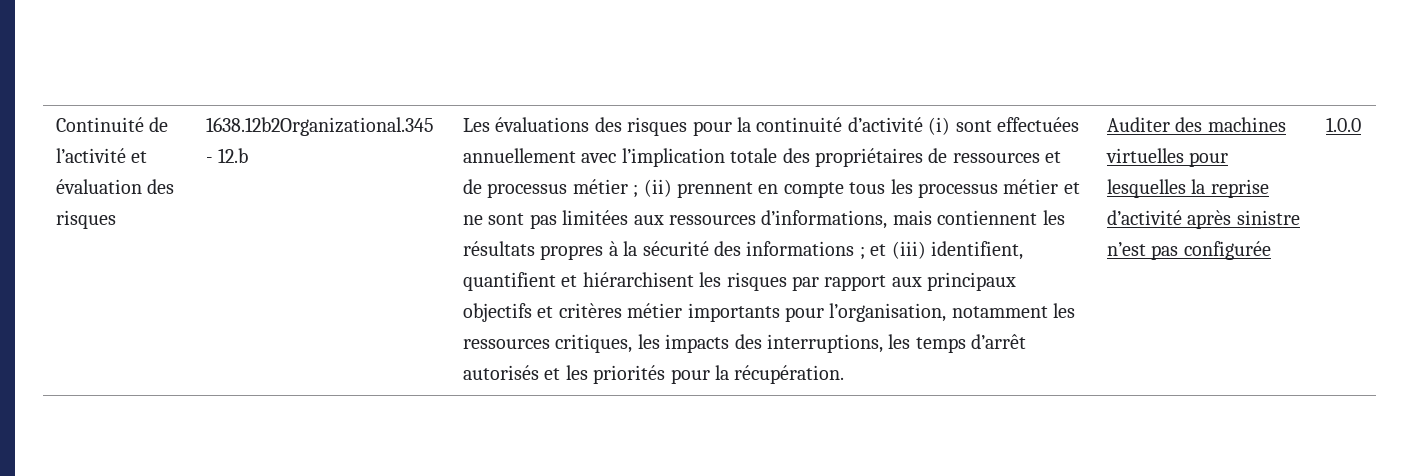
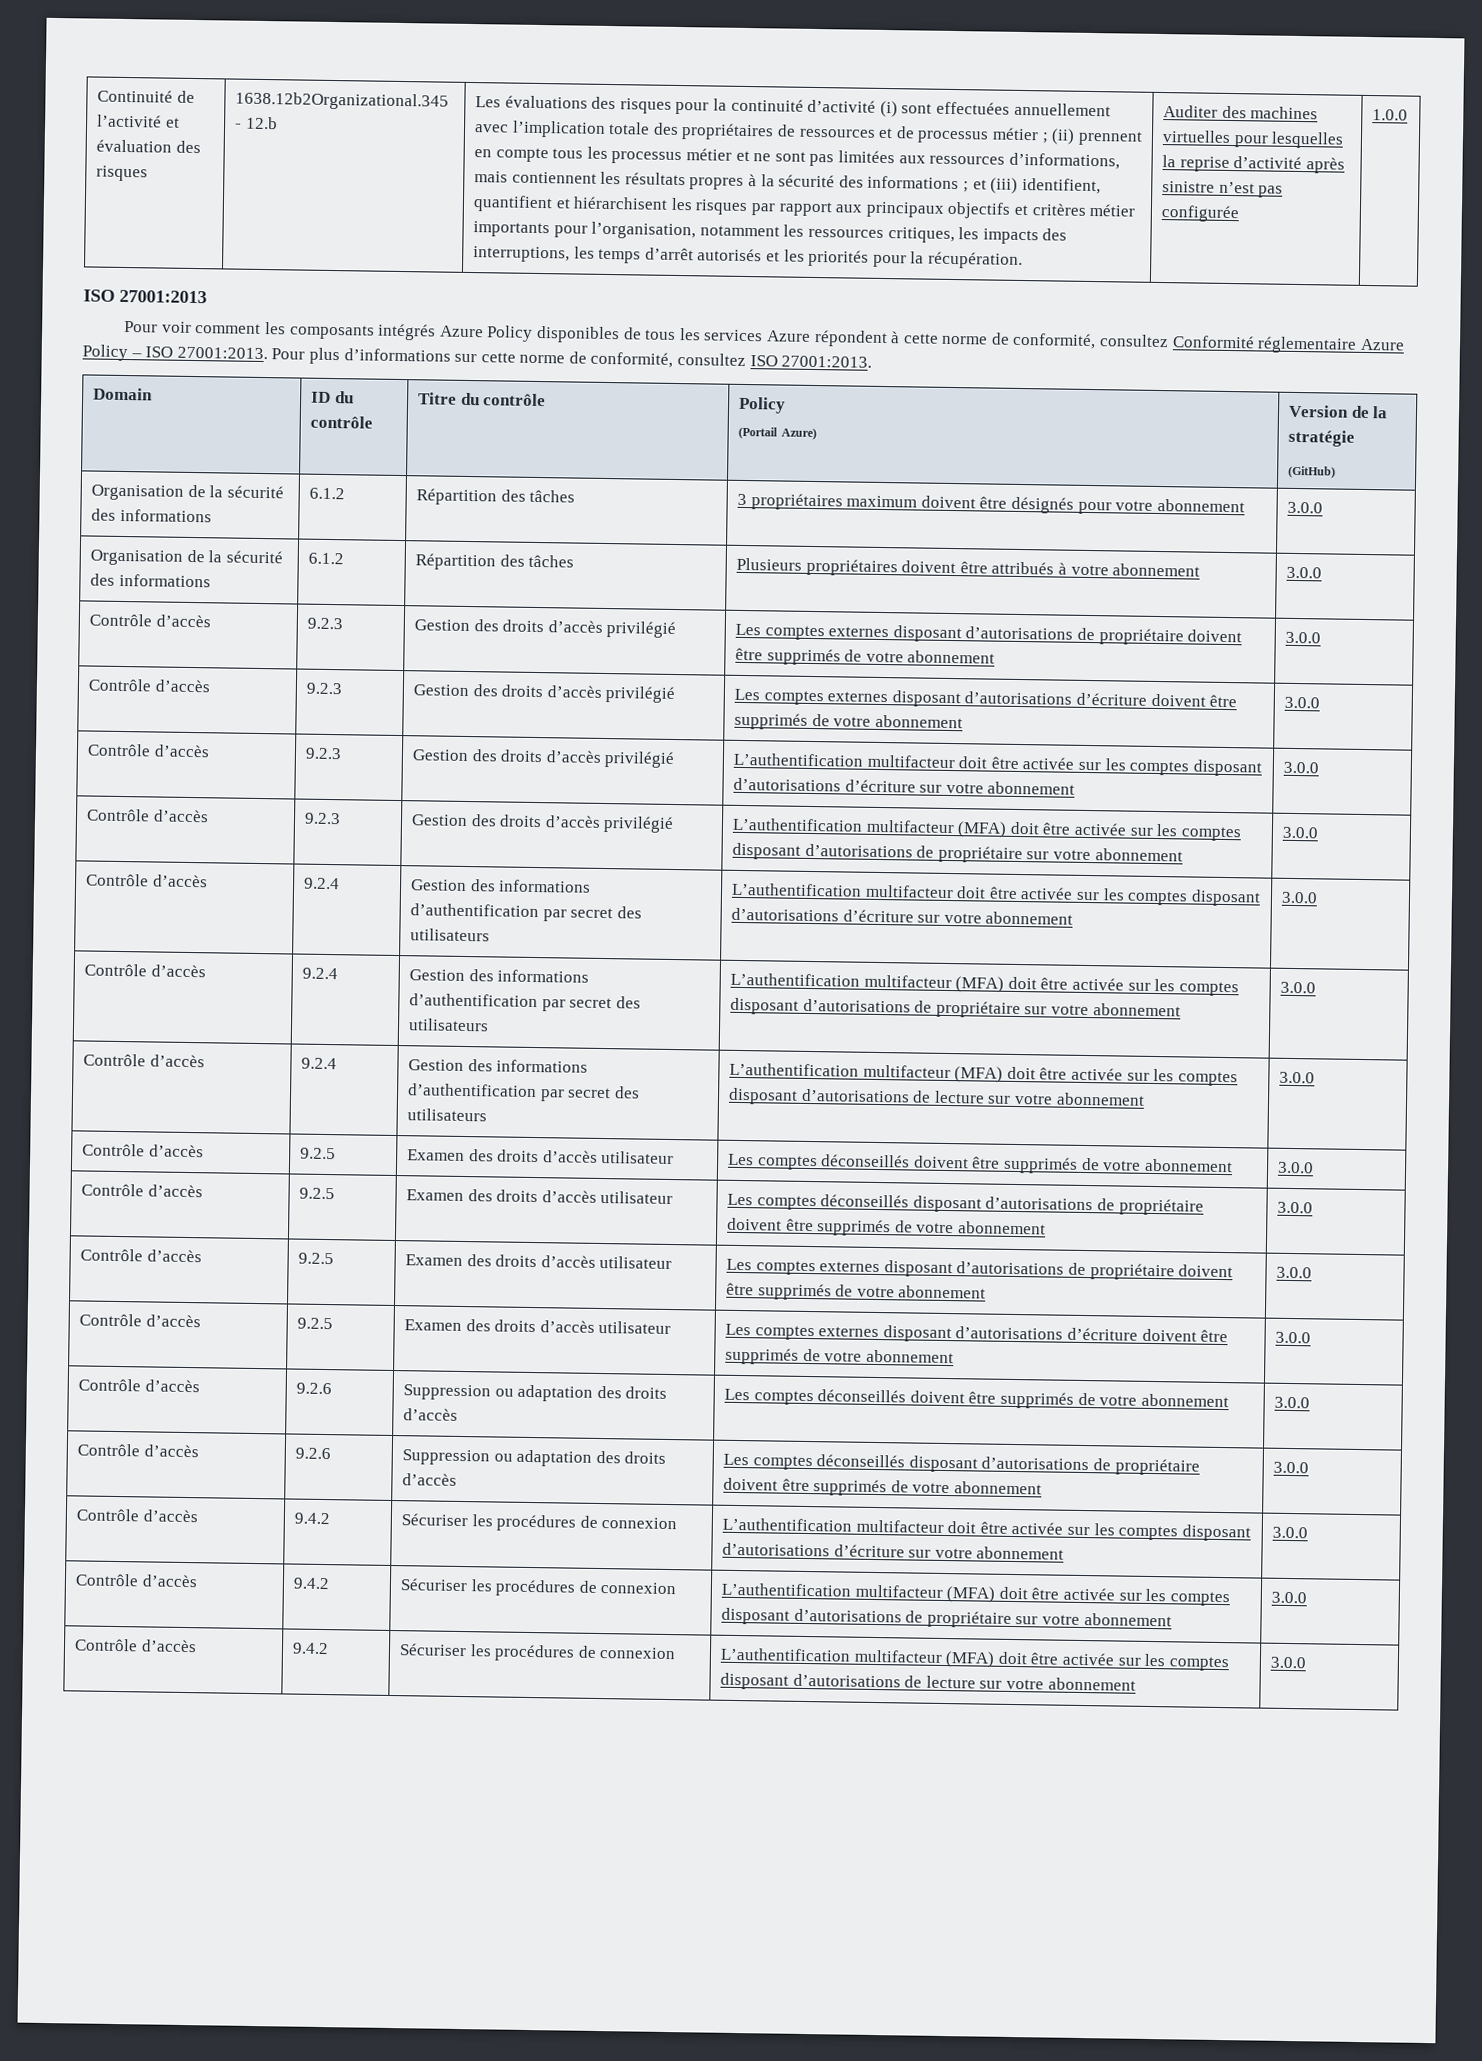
+ ISO 27001:2013
+ Pour voir comment les composants intégrés Azure Policy disponibles de tous les services Azure répondent à cette norme de conformité, consultez Conformité réglementaire Azure Policy – ISO 27001:2013. Pour plus d’informations sur cette norme de conformité, consultez ISO 27001:2013.
+ Domain | ID du contrôle | Titre du contrôle | Policy
+ (Portail Azure) | Version de la stratégie
+ (GitHub)
+ Organisation de la sécurité des informations | 6.1.2 | Répartition des tâches | 3 propriétaires maximum doivent être désignés pour votre abonnement | 3.0.0
+ Organisation de la sécurité des informations | 6.1.2 | Répartition des tâches | Plusieurs propriétaires doivent être attribués à votre abonnement | 3.0.0
+ Contrôle d’accès | 9.2.3 | Gestion des droits d’accès privilégié | Les comptes externes disposant d’autorisations de propriétaire doivent être supprimés de votre abonnement | 3.0.0
+ Contrôle d’accès | 9.2.3 | Gestion des droits d’accès privilégié | Les comptes externes disposant d’autorisations d’écriture doivent être supprimés de votre abonnement | 3.0.0
+ Contrôle d’accès | 9.2.3 | Gestion des droits d’accès privilégié | L’authentification multifacteur doit être activée sur les comptes disposant d’autorisations d’écriture sur votre abonnement | 3.0.0
+ Contrôle d’accès | 9.2.3 | Gestion des droits d’accès privilégié | L’authentification multifacteur (MFA) doit être activée sur les comptes disposant d’autorisations de propriétaire sur votre abonnement | 3.0.0
+ Contrôle d’accès | 9.2.4 | Gestion des informations d’authentification par secret des utilisateurs | L’authentification multifacteur doit être activée sur les comptes disposant d’autorisations d’écriture sur votre abonnement | 3.0.0
+ Contrôle d’accès | 9.2.4 | Gestion des informations d’authentification par secret des utilisateurs | L’authentification multifacteur (MFA) doit être activée sur les comptes disposant d’autorisations de propriétaire sur votre abonnement | 3.0.0
+ Contrôle d’accès | 9.2.4 | Gestion des informations d’authentification par secret des utilisateurs | L’authentification multifacteur (MFA) doit être activée sur les comptes disposant d’autorisations de lecture sur votre abonnement | 3.0.0
+ Contrôle d’accès | 9.2.5 | Examen des droits d’accès utilisateur | Les comptes déconseillés doivent être supprimés de votre abonnement | 3.0.0
+ Contrôle d’accès | 9.2.5 | Examen des droits d’accès utilisateur | Les comptes déconseillés disposant d’autorisations de propriétaire doivent être supprimés de votre abonnement | 3.0.0
+ Contrôle d’accès | 9.2.5 | Examen des droits d’accès utilisateur | Les comptes externes disposant d’autorisations de propriétaire doivent être supprimés de votre abonnement | 3.0.0
+ Contrôle d’accès | 9.2.5 | Examen des droits d’accès utilisateur | Les comptes externes disposant d’autorisations d’écriture doivent être supprimés de votre abonnement | 3.0.0
+ Contrôle d’accès | 9.2.6 | Suppression ou adaptation des droits d’accès | Les comptes déconseillés doivent être supprimés de votre abonnement | 3.0.0
+ Contrôle d’accès | 9.2.6 | Suppression ou adaptation des droits d’accès | Les comptes déconseillés disposant d’autorisations de propriétaire doivent être supprimés de votre abonnement | 3.0.0
+ Contrôle d’accès | 9.4.2 | Sécuriser les procédures de connexion | L’authentification multifacteur doit être activée sur les comptes disposant d’autorisations d’écriture sur votre abonnement | 3.0.0
+ Contrôle d’accès | 9.4.2 | Sécuriser les procédures de connexion | L’authentification multifacteur (MFA) doit être activée sur les comptes disposant d’autorisations de propriétaire sur votre abonnement | 3.0.0
+ Contrôle d’accès | 9.4.2 | Sécuriser les procédures de connexion | L’authentification multifacteur (MFA) doit être activée sur les comptes disposant d’autorisations de lecture sur votre abonnement | 3.0.0

